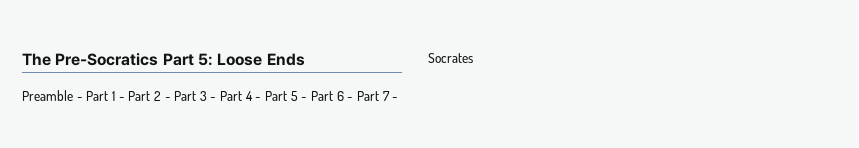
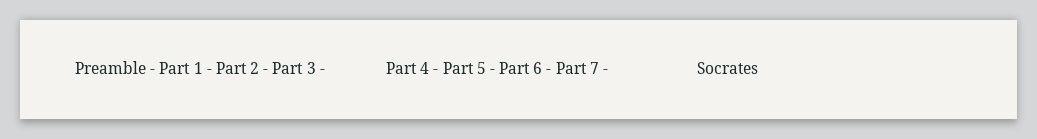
- The Pre-Socratics Part 5: Loose Ends

